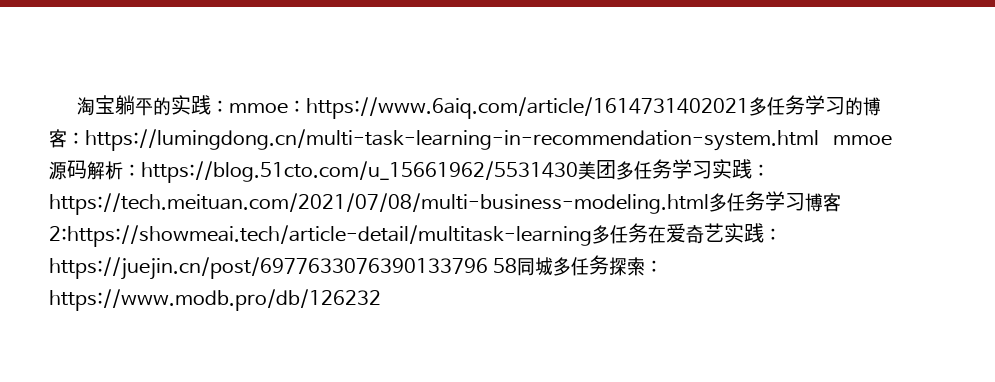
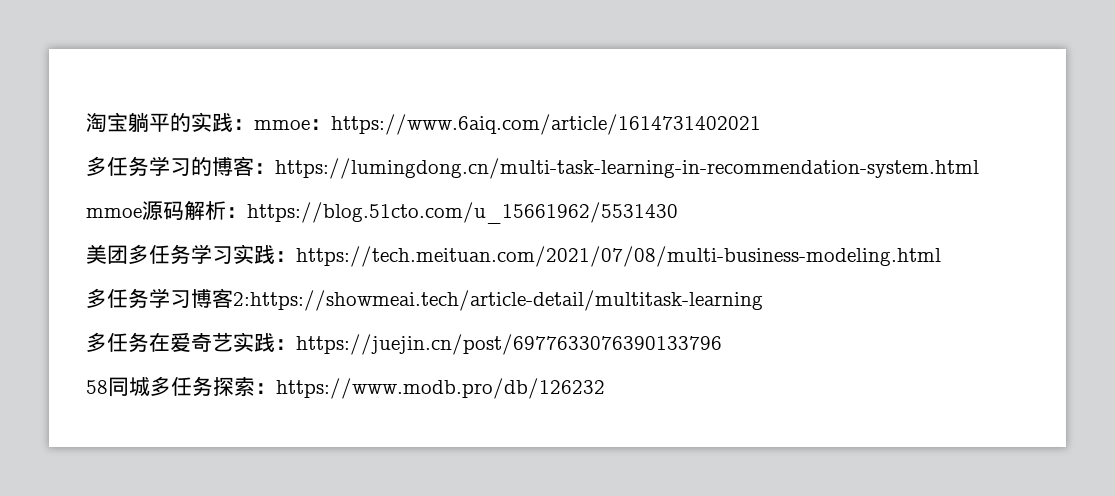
- 淘宝躺平的实践：mmoe：https://www.6aiq.com/article/1614731402021多任务学习的博客：https://lumingdong.cn/multi-task-learning-in-recommendation-system.html mmoe源码解析：https://blog.51cto.com/u_15661962/5531430美团多任务学习实践：https://tech.meituan.com/2021/07/08/multi-business-modeling.html多任务学习博客2:https://showmeai.tech/article-detail/multitask-learning多任务在爱奇艺实践：https://juejin.cn/post/6977633076390133796 58同城多任务探索：https://www.modb.pro/db/126232
+ 淘宝躺平的实践：mmoe：https://www.6aiq.com/article/1614731402021
+ 多任务学习的博客：https://lumingdong.cn/multi-task-learning-in-recommendation-system.html
+ mmoe源码解析：https://blog.51cto.com/u_15661962/5531430
+ 美团多任务学习实践：https://tech.meituan.com/2021/07/08/multi-business-modeling.html
+ 多任务学习博客2:https://showmeai.tech/article-detail/multitask-learning
+ 多任务在爱奇艺实践：https://juejin.cn/post/6977633076390133796
+ 58同城多任务探索：https://www.modb.pro/db/126232

